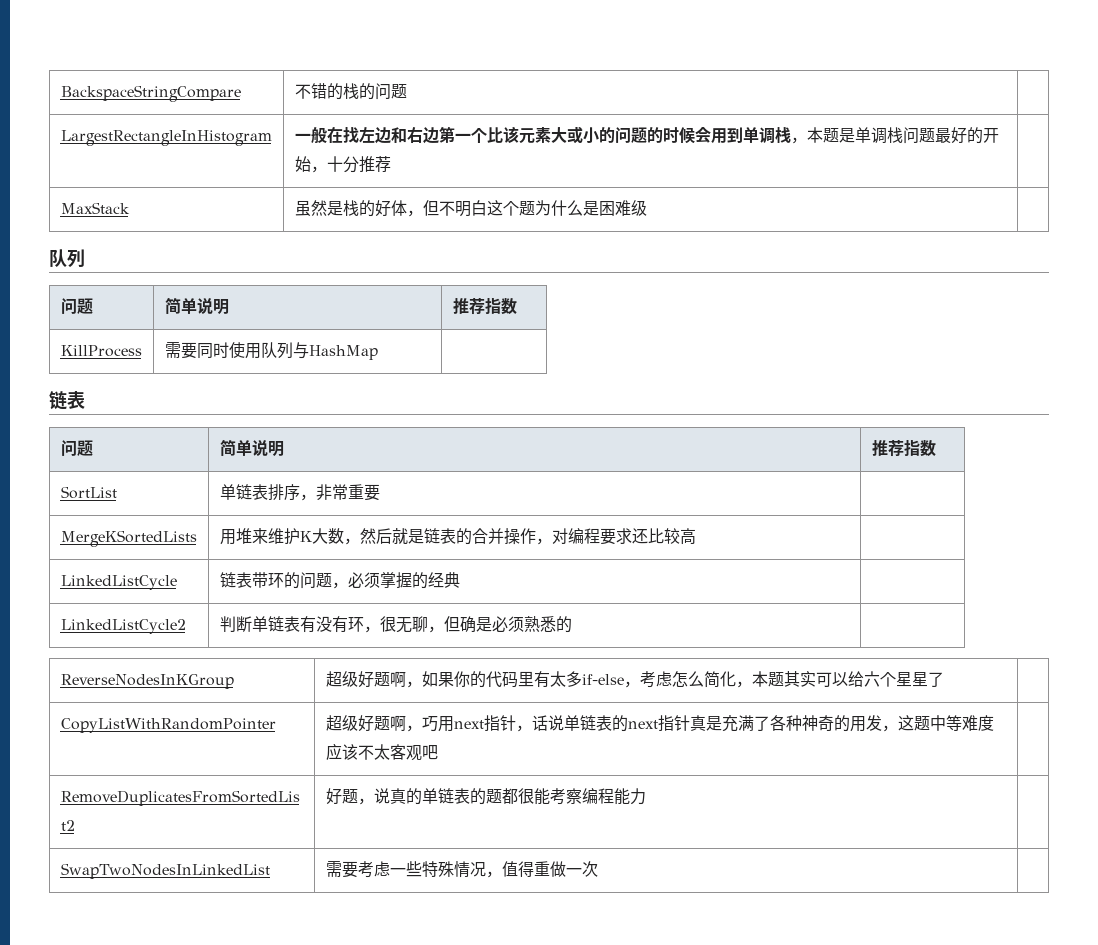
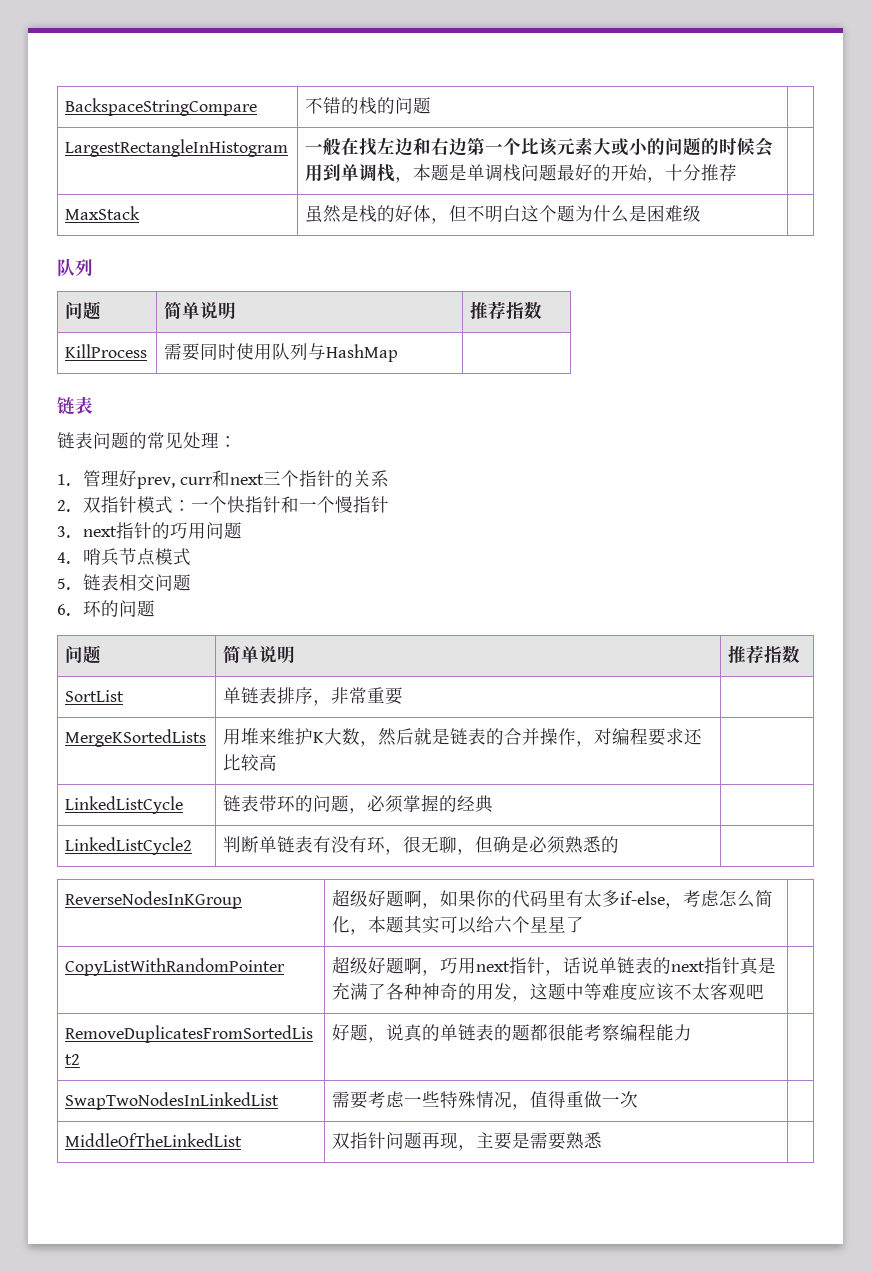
+ 链表问题的常见处理：
+ 1.管理好prev, curr和next三个指针的关系
+ 2.双指针模式：一个快指针和一个慢指针
+ 3. next指针的巧用问题
+ 4.哨兵节点模式
+ 5.链表相交问题
+ 6.环的问题
+ MiddleOfTheLinkedList | 双指针问题再现，主要是需要熟悉 |

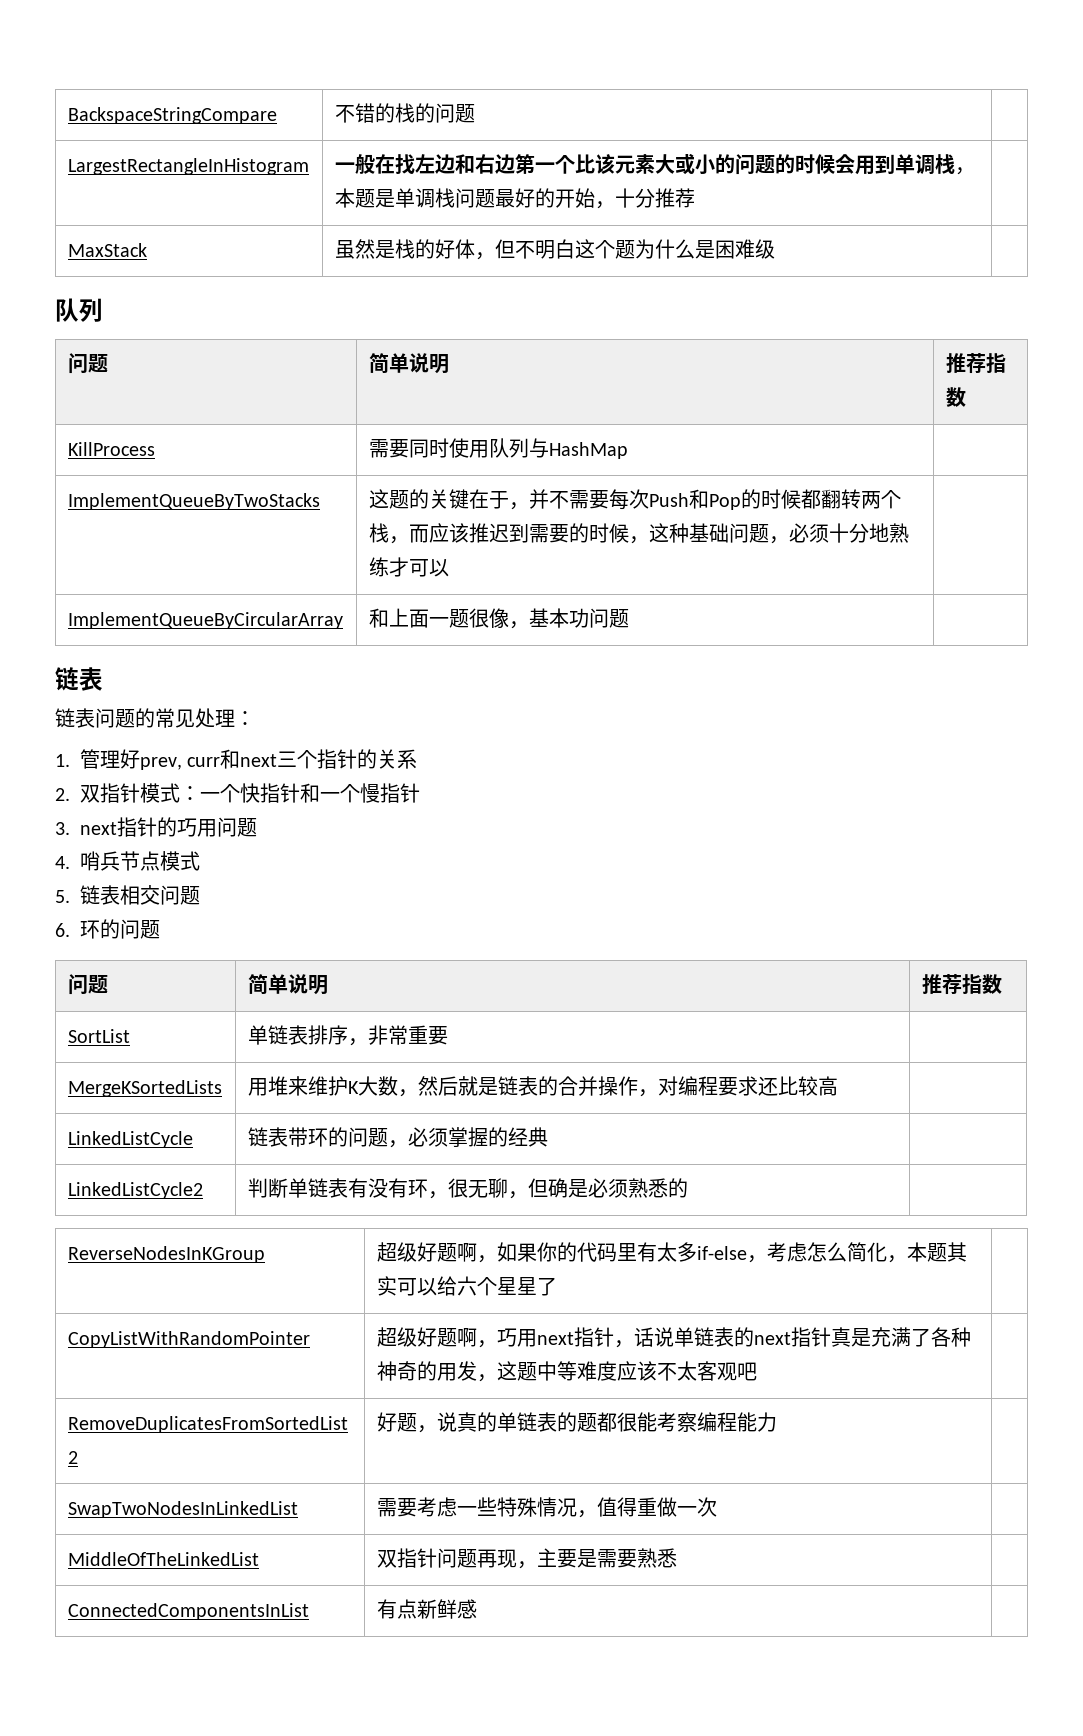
+ ImplementQueueByTwoStacks | 这题的关键在于，并不需要每次Push和Pop的时候都翻转两个栈，而应该推迟到需要的时候，这种基础问题，必须十分地熟练才可以 |
+ ImplementQueueByCircularArray | 和上面一题很像，基本功问题 |
+ ConnectedComponentsInList | 有点新鲜感 |

